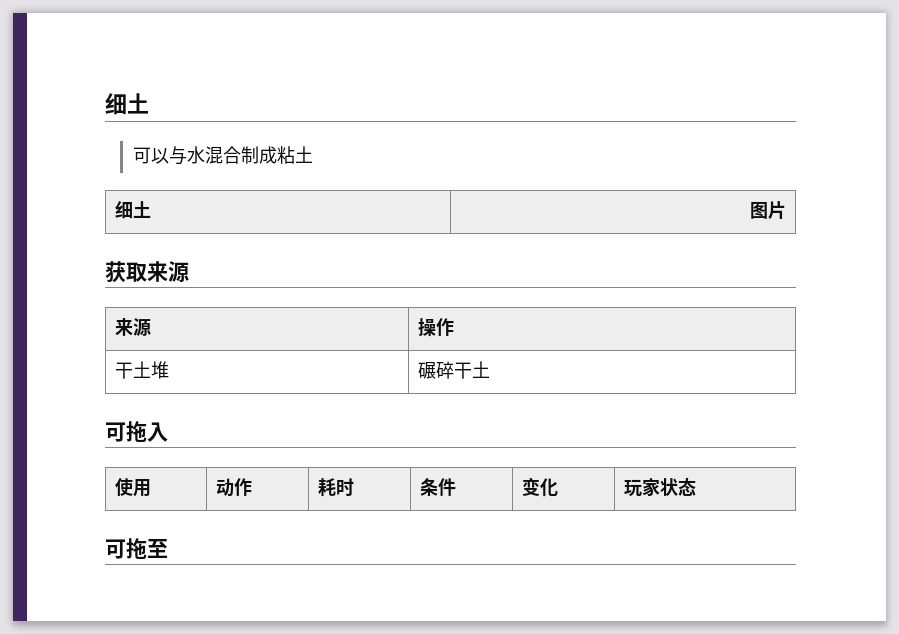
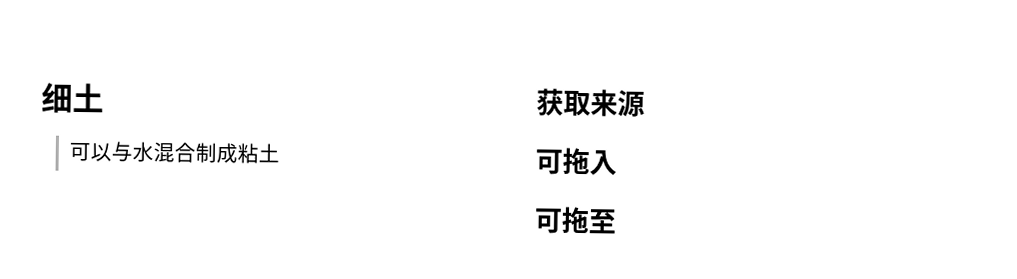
- 细土 | 图片
- 来源 | 操作
- 干土堆 | 碾碎干土
  可拖入
- 使用 | 动作 | 耗时 | 条件 | 变化 | 玩家状态

